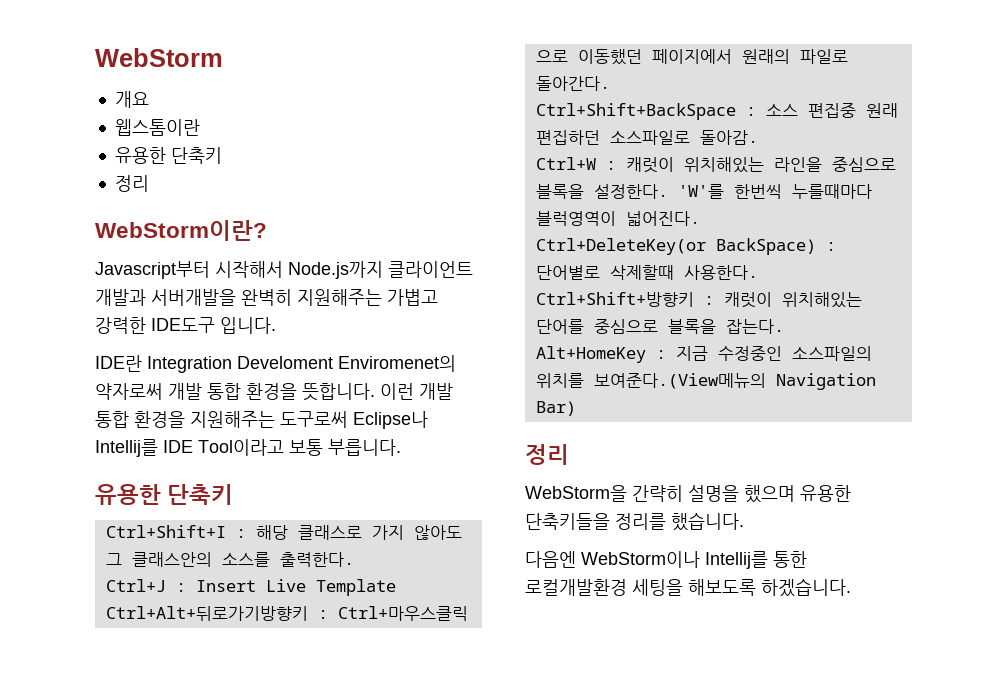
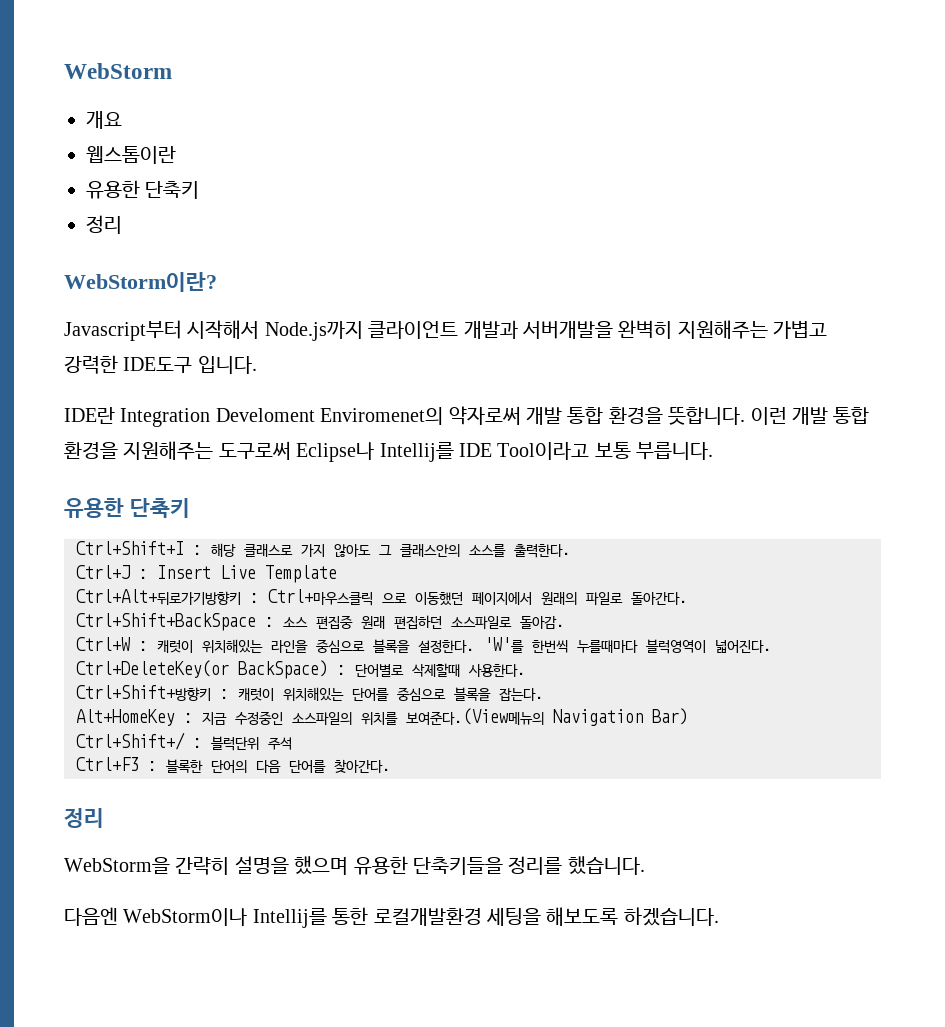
+ Ctrl+Shift+/ : 블럭단위 주석
+ Ctrl+F3 : 블록한 단어의 다음 단어를 찾아간다.

